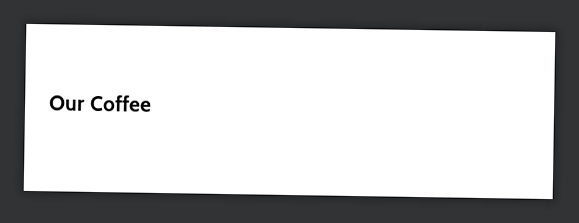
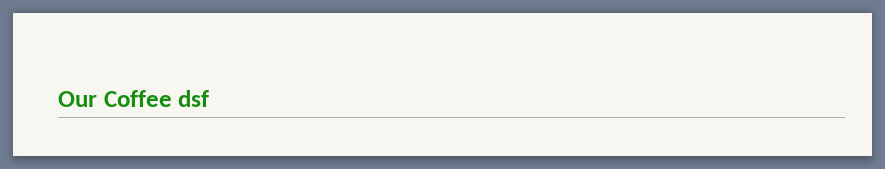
- Our Coffee
+ Our Coffee dsf

